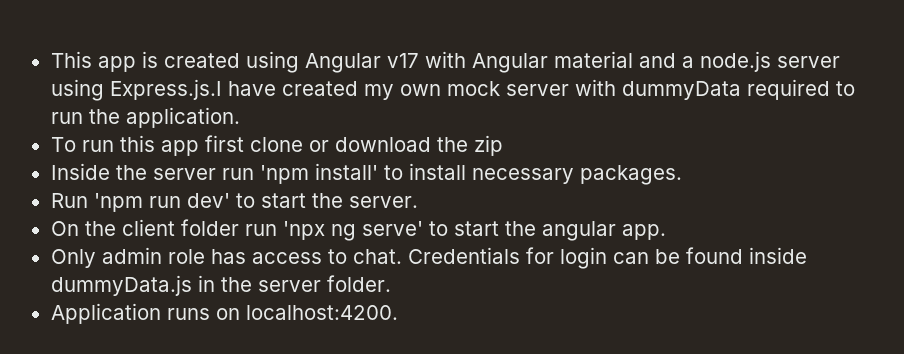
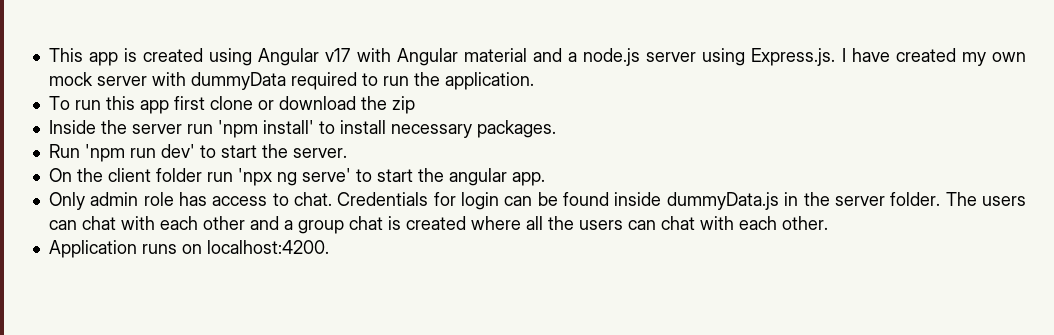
- This app is created using Angular v17 with Angular material and a node.js server using Express.js.I have created my own mock server with dummyData required to run the application.
+ This app is created using Angular v17 with Angular material and a node.js server using Express.js. I have created my own mock server with dummyData required to run the application.
+ The users can chat with each other and a group chat is created where all the users can chat with each other.

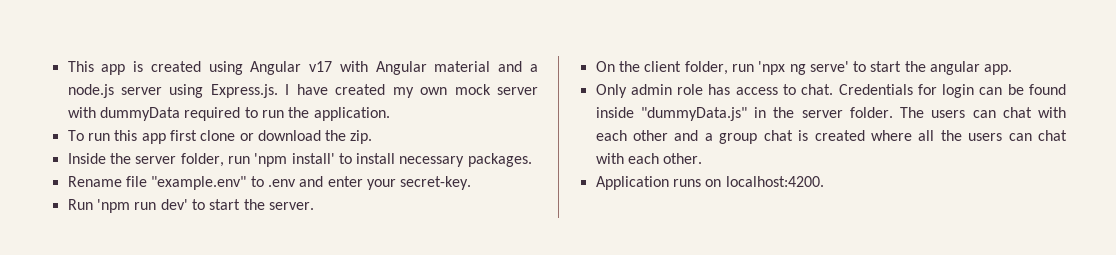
- To run this app first clone or download the zip
+ To run this app first clone or download the zip.
- Inside the server run 'npm install' to install necessary packages.
+ Inside the server folder, run 'npm install' to install necessary packages.
+ Rename file "example.env" to .env and enter your secret-key.
- On the client folder run 'npx ng serve' to start the angular app.
+ On the client folder, run 'npx ng serve' to start the angular app.
- Credentials for login can be found inside dummyData.js in the server folder.
+ Credentials for login can be found inside "dummyData.js" in the server folder.

